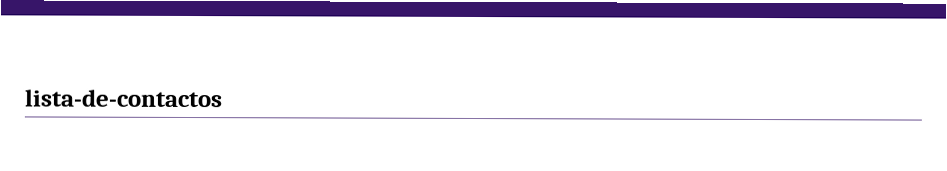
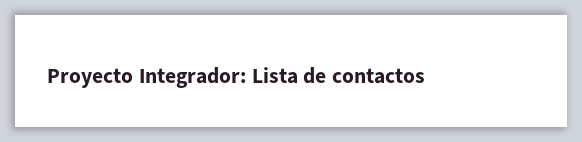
- lista-de-contactos
+ Proyecto Integrador: Lista de contactos

